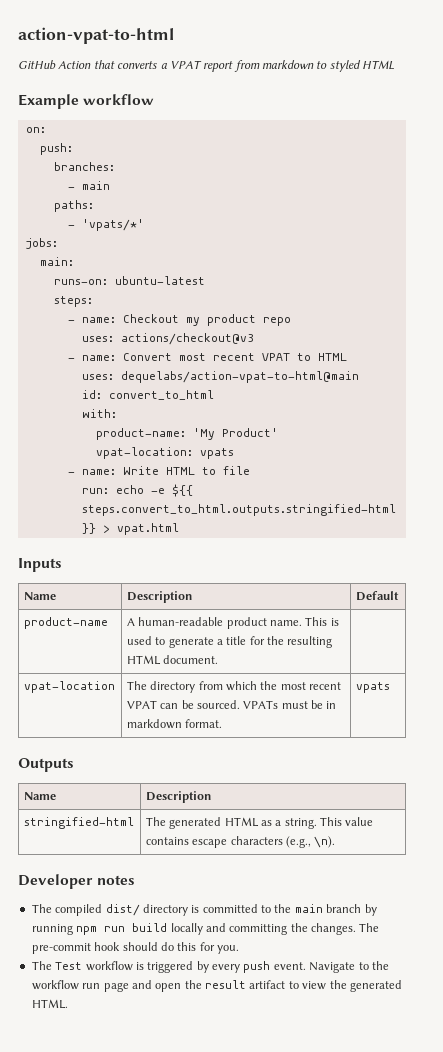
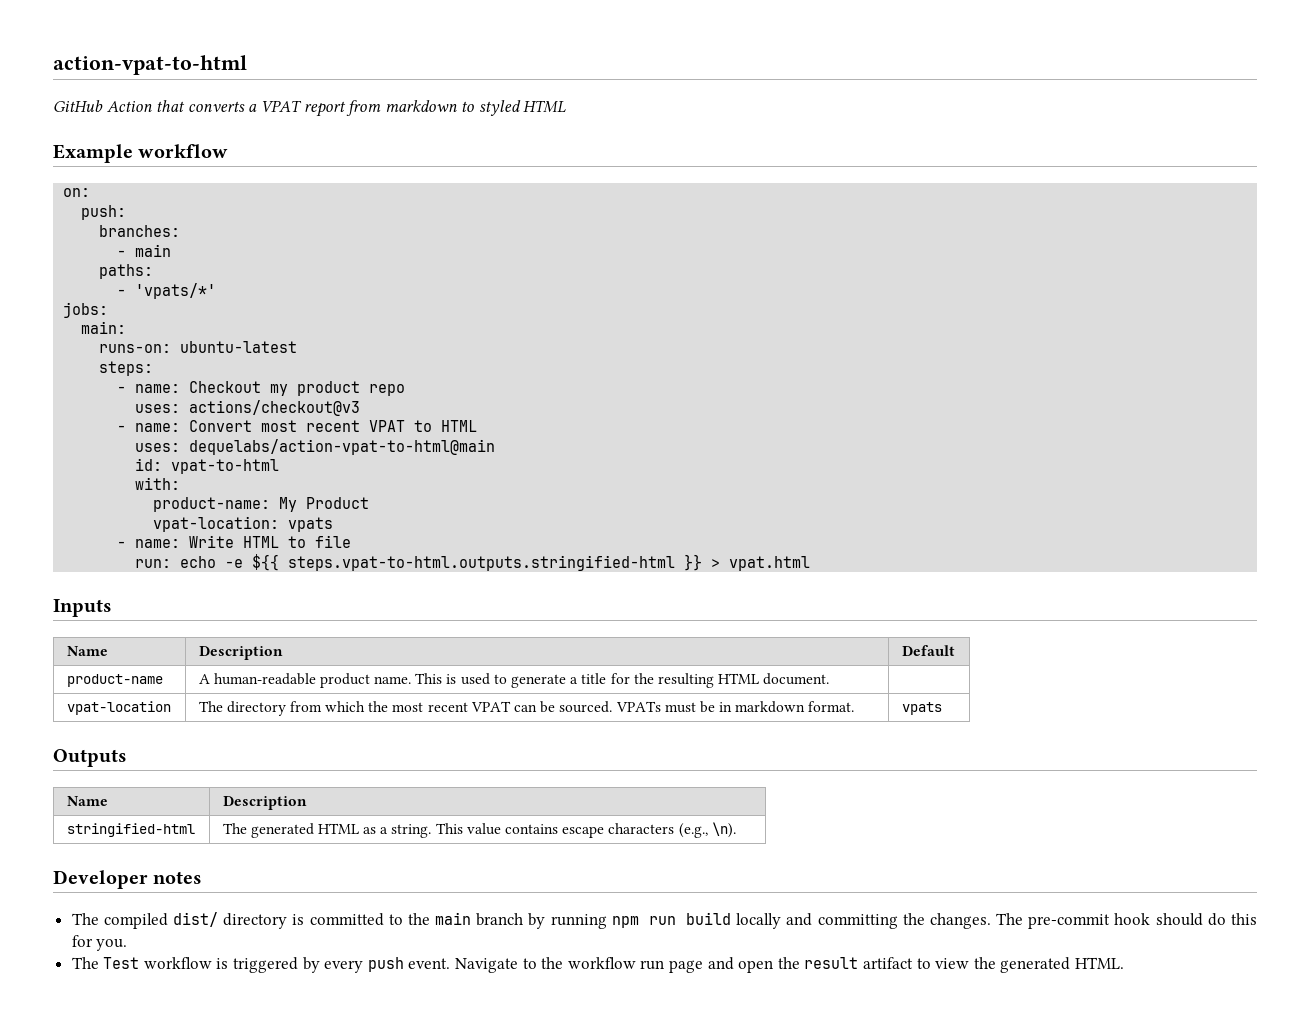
- id: convert_to_html
+ id: vpat-to-html
- product-name: 'My Product'
+ product-name: My Product
- run: echo -e ${{ steps.convert_to_html.outputs.stringified-html }} > vpat.html
+ run: echo -e ${{ steps.vpat-to-html.outputs.stringified-html }} > vpat.html

